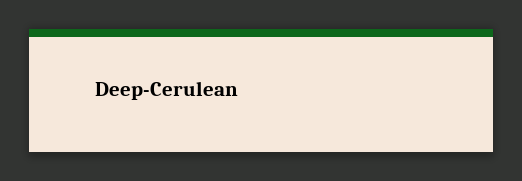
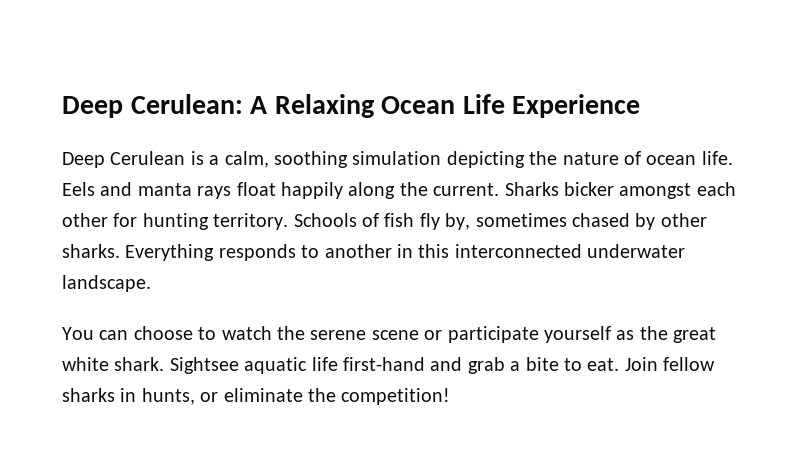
- Deep-Cerulean
+ Deep Cerulean: A Relaxing Ocean Life Experience
+ Deep Cerulean is a calm, soothing simulation depicting the nature of ocean life. Eels and manta rays float happily along the current. Sharks bicker amongst each other for hunting territory. Schools of fish fly by, sometimes chased by other sharks. Everything responds to another in this interconnected underwater landscape.
+ You can choose to watch the serene scene or participate yourself as the great white shark. Sightsee aquatic life first-hand and grab a bite to eat. Join fellow sharks in hunts, or eliminate the competition!

